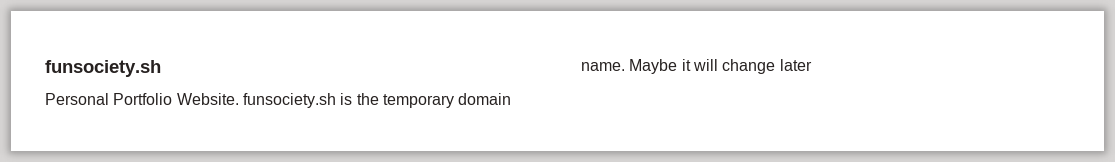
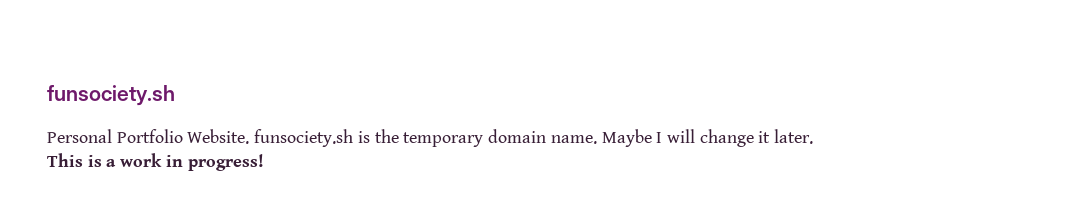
- Maybe it will change later
+ Maybe I will change it later.
+ This is a work in progress!

